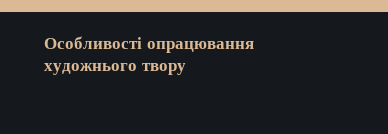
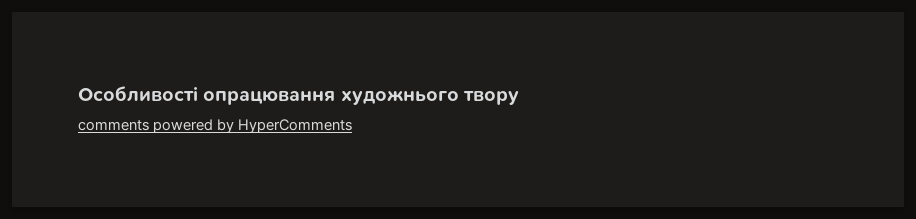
+ comments powered by HyperComments

